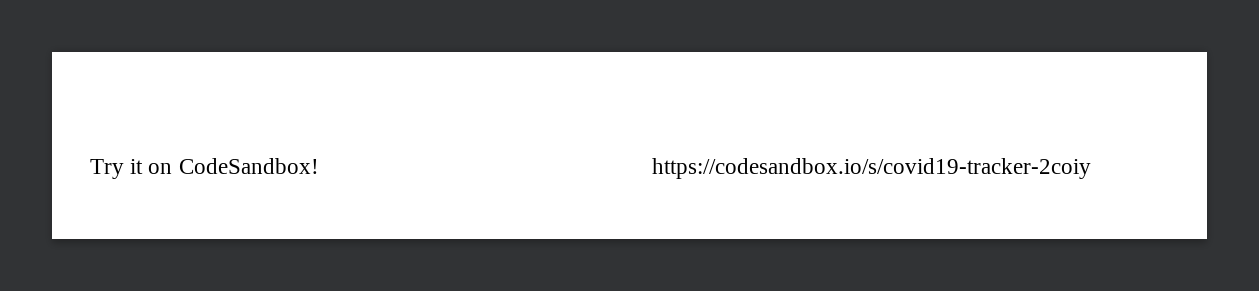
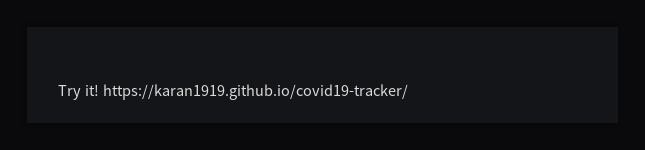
- Try it on CodeSandbox! https://codesandbox.io/s/covid19-tracker-2coiy
+ Try it! https://karan1919.github.io/covid19-tracker/

